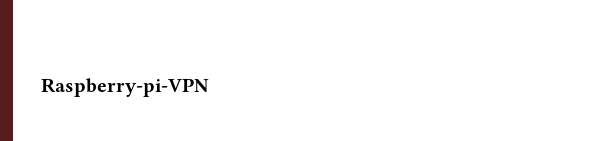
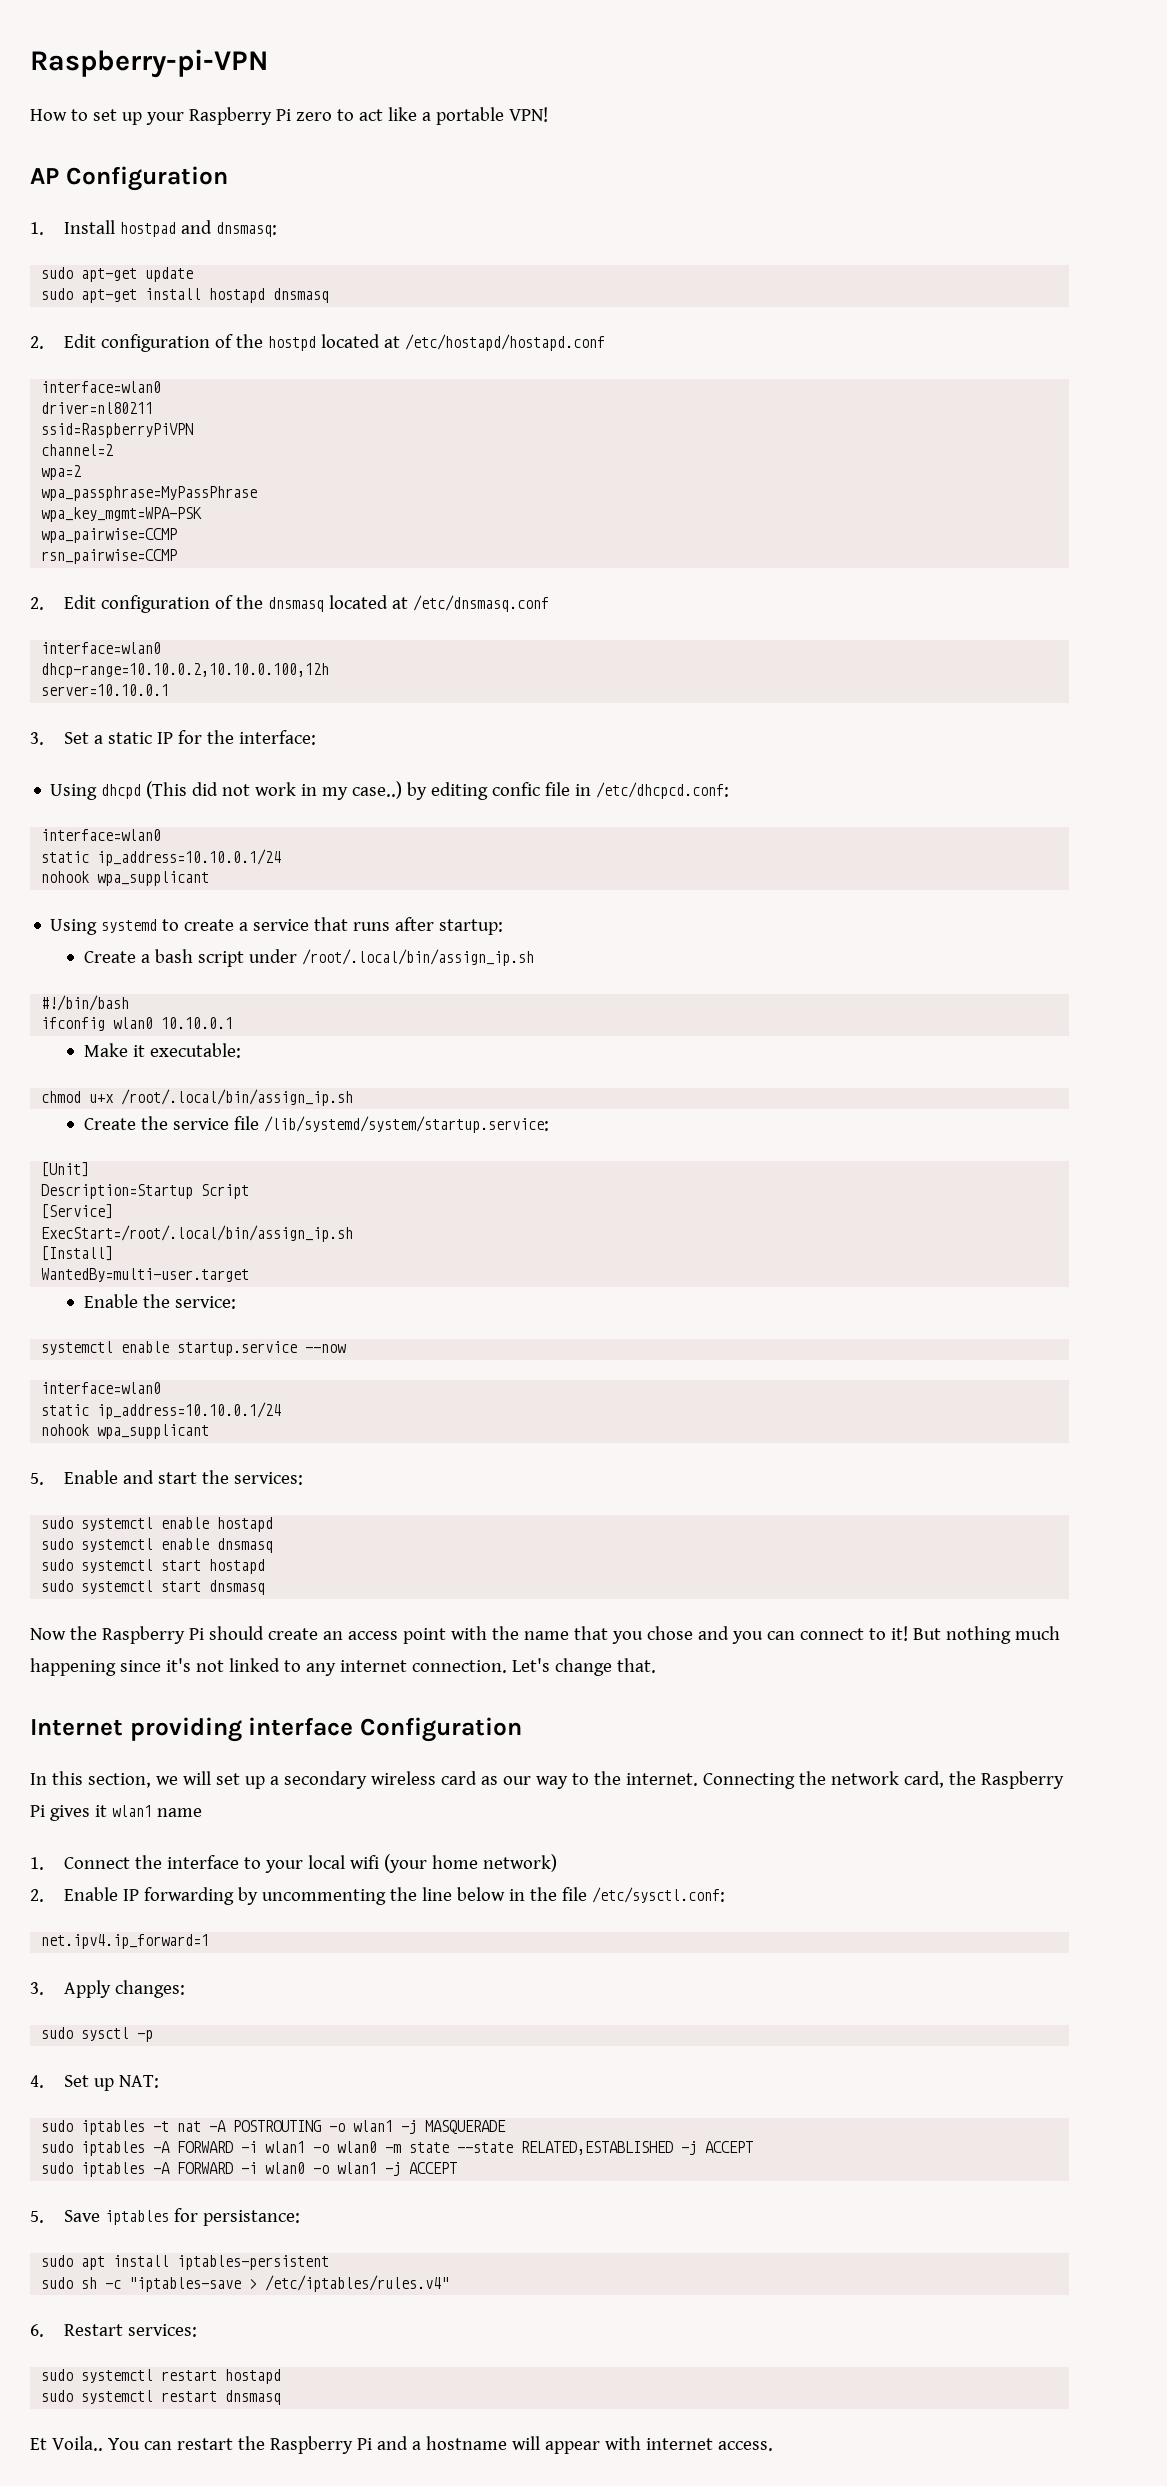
+ How to set up your Raspberry Pi zero to act like a portable VPN!
+ AP Configuration
+ 1. Install hostpad and dnsmasq:
+ sudo apt-get update
+ sudo apt-get install hostapd dnsmasq
+ 2. Edit configuration of the hostpd located at /etc/hostapd/hostapd.conf
+ interface=wlan0
+ driver=nl80211
+ ssid=RaspberryPiVPN
+ channel=2
+ wpa=2
+ wpa_passphrase=MyPassPhrase
+ wpa_key_mgmt=WPA-PSK
+ wpa_pairwise=CCMP
+ rsn_pairwise=CCMP
+ 2. Edit configuration of the dnsmasq located at /etc/dnsmasq.conf
+ interface=wlan0
+ dhcp-range=10.10.0.2,10.10.0.100,12h
+ server=10.10.0.1
+ 3. Set a static IP for the interface:
+ Using dhcpd (This did not work in my case..) by editing confic file in /etc/dhcpcd.conf:
+ interface=wlan0
+ static ip_address=10.10.0.1/24
+ nohook wpa_supplicant
+ Using systemd to create a service that runs after startup:
+ Create a bash script under /root/.local/bin/assign_ip.sh
+ #!/bin/bash
+ ifconfig wlan0 10.10.0.1
+ Make it executable:
+ chmod u+x /root/.local/bin/assign_ip.sh
+ Create the service file /lib/systemd/system/startup.service:
+ [Unit]
+ Description=Startup Script
+ [Service]
+ ExecStart=/root/.local/bin/assign_ip.sh
+ [Install]
+ WantedBy=multi-user.target
+ Enable the service:
+ systemctl enable startup.service --now
+ interface=wlan0
+ static ip_address=10.10.0.1/24
+ nohook wpa_supplicant
+ 5. Enable and start the services:
+ sudo systemctl enable hostapd
+ sudo systemctl enable dnsmasq
+ sudo systemctl start hostapd
+ sudo systemctl start dnsmasq
+ Now the Raspberry Pi should create an access point with the name that you chose and you can connect to it! But nothing much happening since it's not linked to any internet connection. Let's change that.
+ Internet providing interface Configuration
+ In this section, we will set up a secondary wireless card as our way to the internet. Connecting the network card, the Raspberry Pi gives it wlan1 name
+ 1. Connect the interface to your local wifi (your home network)
+ 2. Enable IP forwarding by uncommenting the line below in the file /etc/sysctl.conf:
+ net.ipv4.ip_forward=1
+ 3. Apply changes:
+ sudo sysctl -p
+ 4. Set up NAT:
+ sudo iptables -t nat -A POSTROUTING -o wlan1 -j MASQUERADE
+ sudo iptables -A FORWARD -i wlan1 -o wlan0 -m state --state RELATED,ESTABLISHED -j ACCEPT
+ sudo iptables -A FORWARD -i wlan0 -o wlan1 -j ACCEPT
+ 5. Save iptables for persistance:
+ sudo apt install iptables-persistent
+ sudo sh -c "iptables-save > /etc/iptables/rules.v4"
+ 6. Restart services:
+ sudo systemctl restart hostapd
+ sudo systemctl restart dnsmasq
+ Et Voila.. You can restart the Raspberry Pi and a hostname will appear with internet access.

